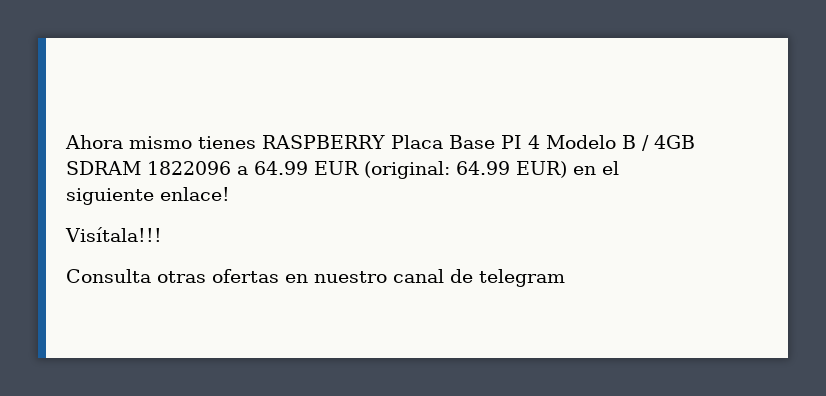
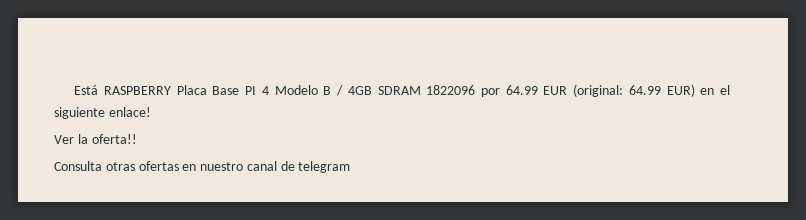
- Ahora mismo tienes RASPBERRY Placa Base PI 4 Modelo B / 4GB SDRAM 1822096 a 64.99 EUR (original: 64.99 EUR) en el siguiente enlace!
+ Está RASPBERRY Placa Base PI 4 Modelo B / 4GB SDRAM 1822096 por 64.99 EUR (original: 64.99 EUR) en el siguiente enlace!
- Visítala!!!
+ Ver la oferta!!

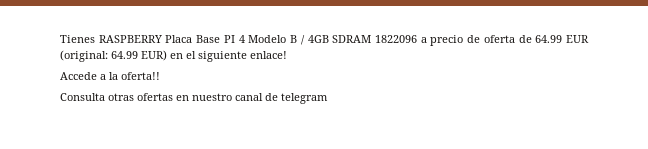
- Está RASPBERRY Placa Base PI 4 Modelo B / 4GB SDRAM 1822096 por 64.99 EUR (original: 64.99 EUR) en el siguiente enlace!
+ Tienes RASPBERRY Placa Base PI 4 Modelo B / 4GB SDRAM 1822096 a precio de oferta de 64.99 EUR (original: 64.99 EUR) en el siguiente enlace!
- Ver la oferta!!
+ Accede a la oferta!!

